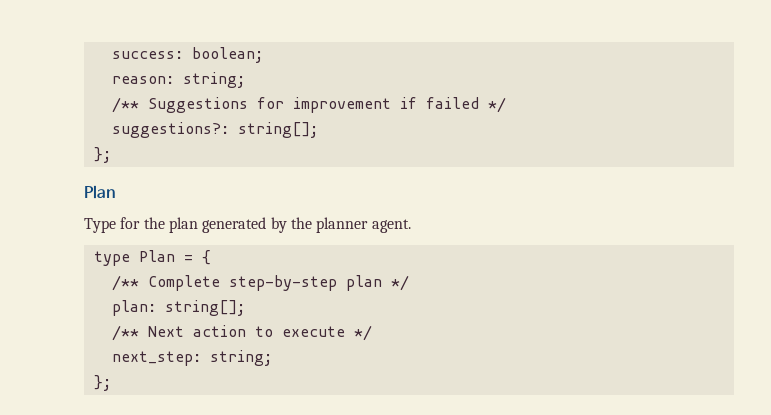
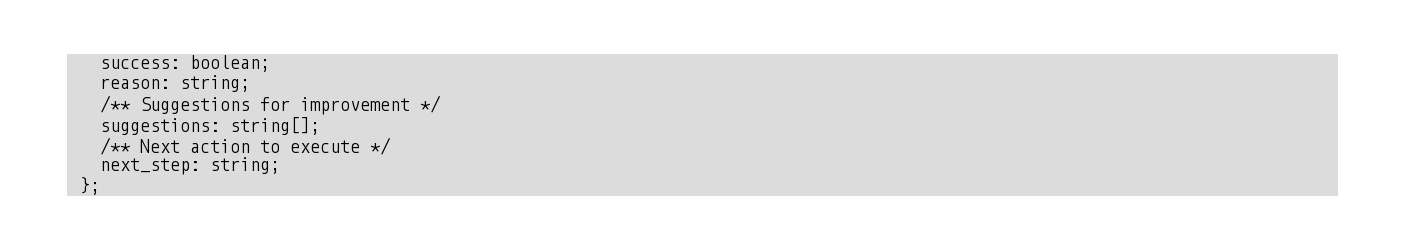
- /** Suggestions for improvement if failed */
- suggestions?: string[];
- };
- Plan
- Type for the plan generated by the planner agent.
- type Plan = {
- /** Complete step-by-step plan */
- plan: string[];
+ /** Suggestions for improvement */
+ suggestions: string[];

